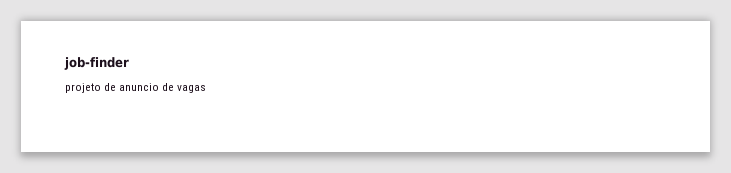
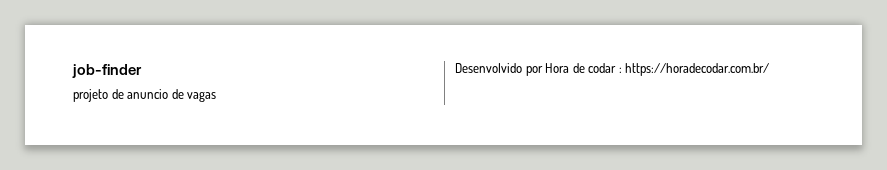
+ Desenvolvido por Hora de codar : https://horadecodar.com.br/

